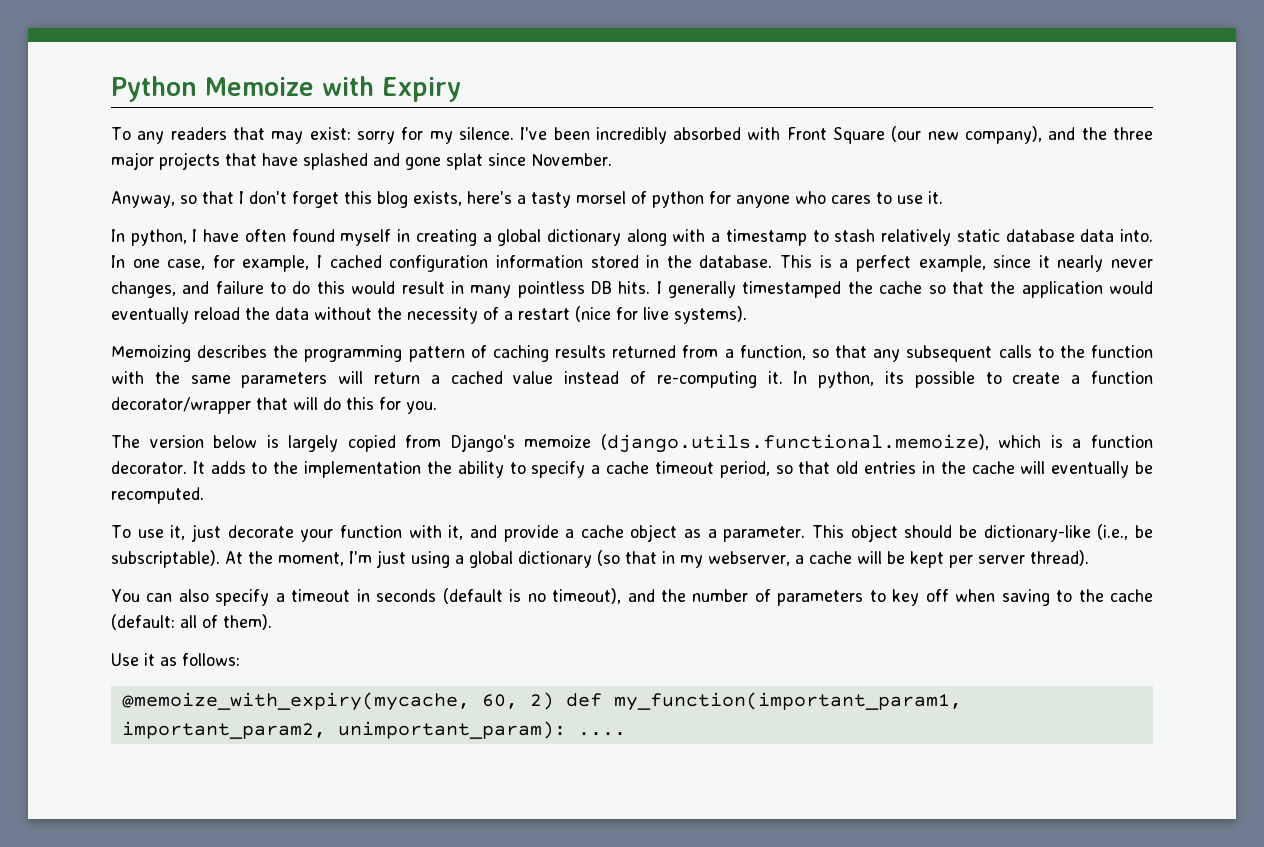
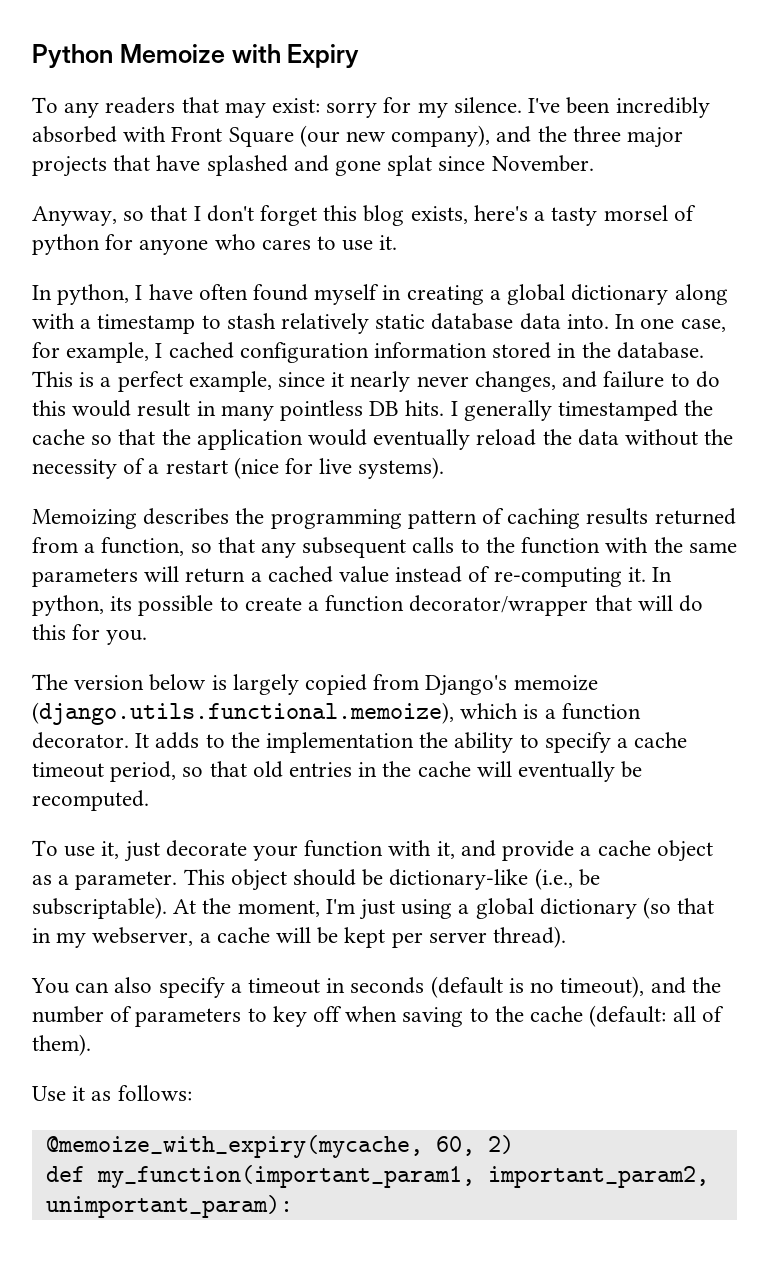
- @memoize_with_expiry(mycache, 60, 2) def my_function(important_param1, important_param2, unimportant_param): ....
+ @memoize_with_expiry(mycache, 60, 2)
+ def my_function(important_param1, important_param2, unimportant_param):

